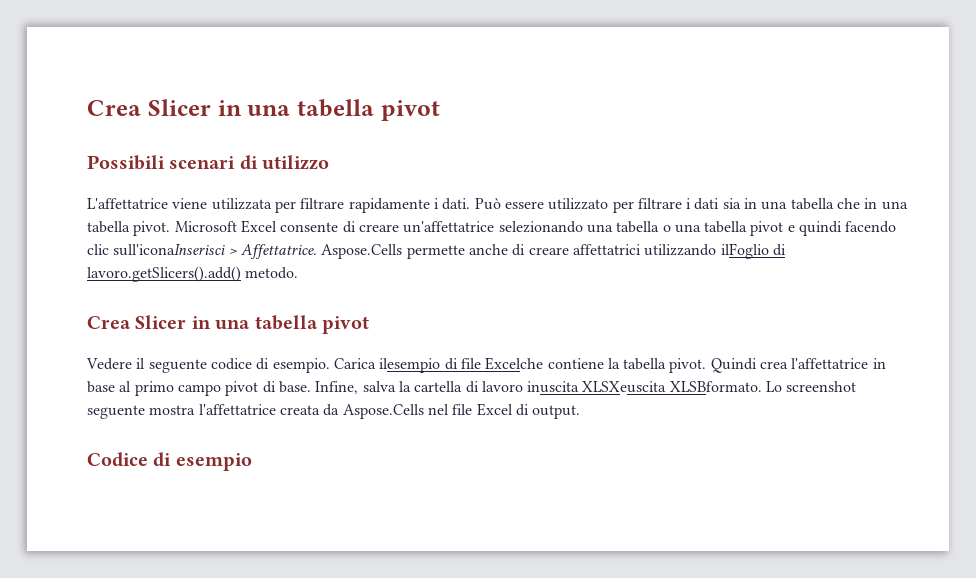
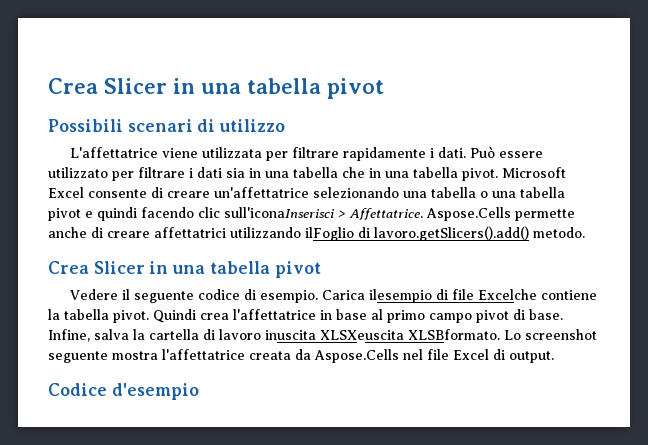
- Codice di esempio
+ Codice d'esempio

